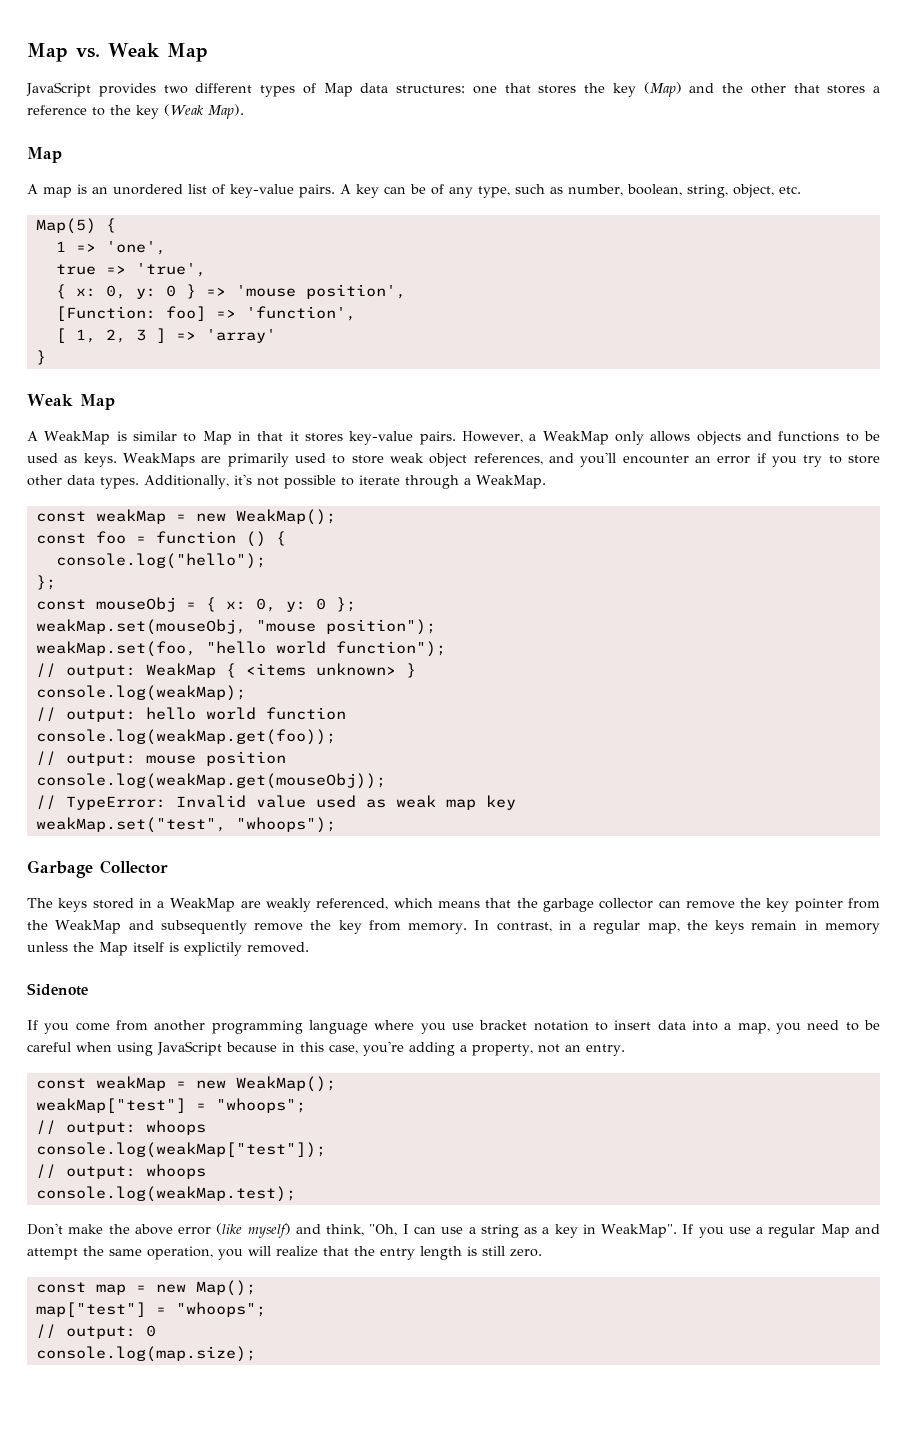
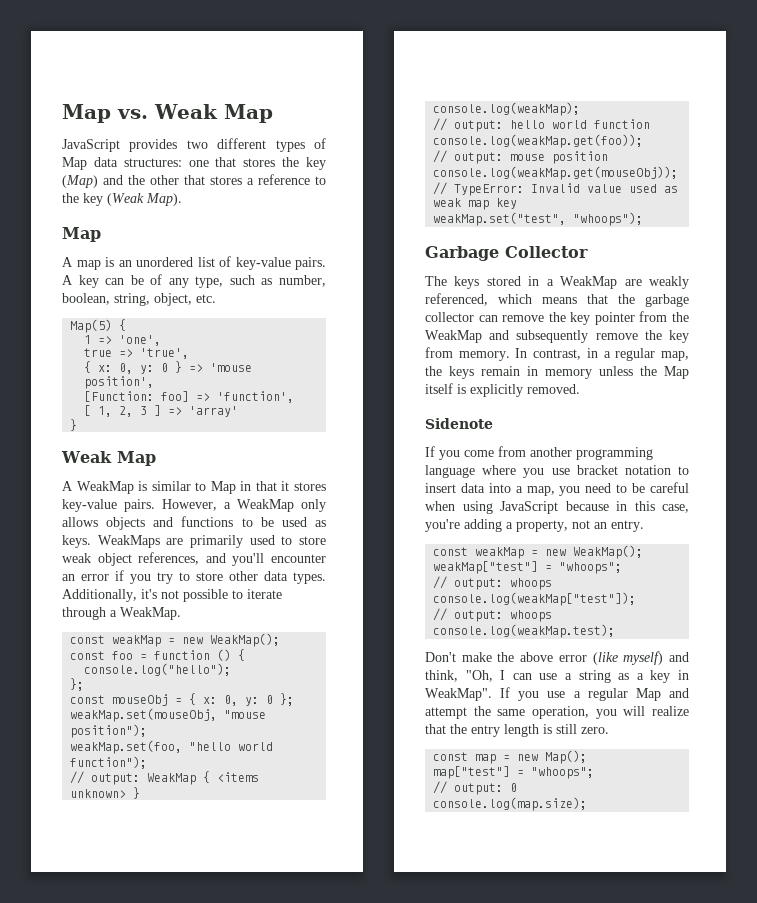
- In contrast, in a regular map, the keys remain in memory unless the Map itself is explictily removed.
+ In contrast, in a regular map, the keys remain in memory unless the Map itself is explicitly removed.

